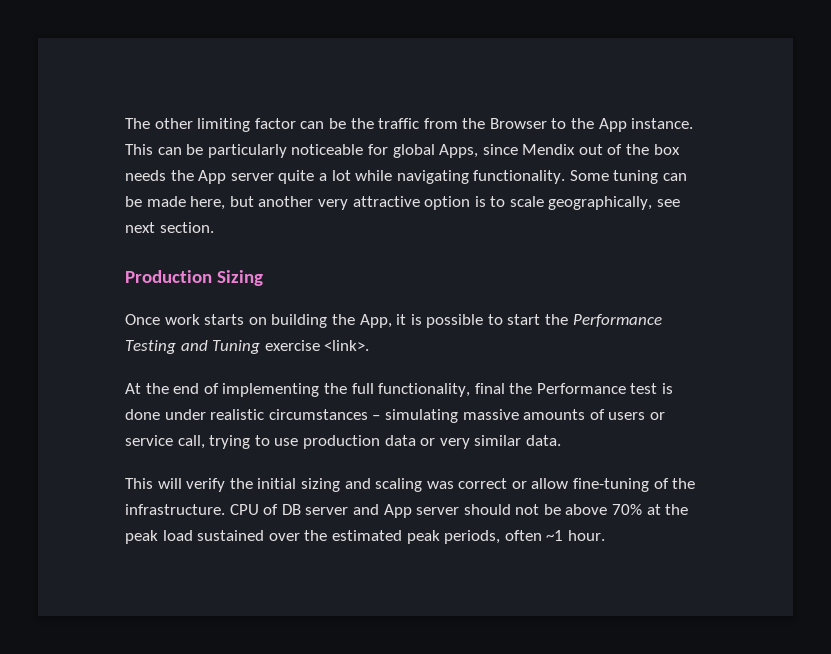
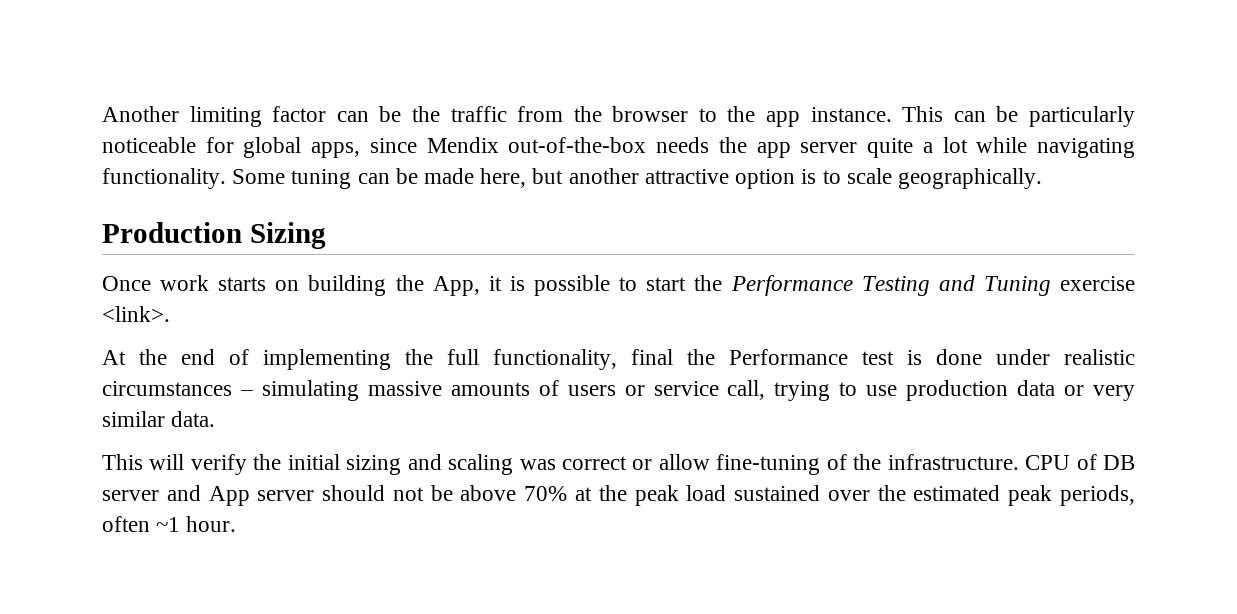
- The other limiting factor can be the traffic from the Browser to the App instance.
+ Another limiting factor can be the traffic from the browser to the app instance.
- This can be particularly noticeable for global Apps, since Mendix out of the box needs the App server quite a lot while navigating functionality.
+ This can be particularly noticeable for global apps, since Mendix out-of-the-box needs the app server quite a lot while navigating functionality.
- Some tuning can be made here, but another very attractive option is to scale geographically, see next section.
+ Some tuning can be made here, but another attractive option is to scale geographically.

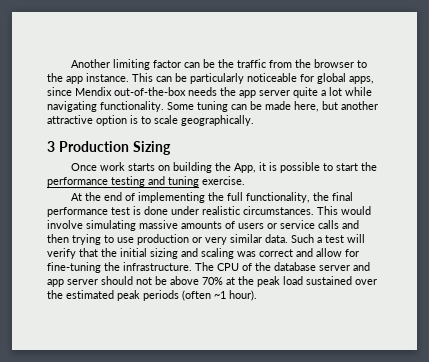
- Production Sizing
+ 3 Production Sizing
- Once work starts on building the App, it is possible to start the Performance Testing and Tuning exercise <link>.
+ Once work starts on building the App, it is possible to start the performance testing and tuning exercise.
- At the end of implementing the full functionality, final the Performance test is done under realistic circumstances – simulating massive amounts of users or service call, trying to use production data or very similar data.
- This will verify the initial sizing and scaling was correct or allow fine-tuning of the infrastructure. CPU of DB server and App server should not be above 70% at the peak load sustained over the estimated peak periods, often ~1 hour.
+ At the end of implementing the full functionality, the final performance test is done under realistic circumstances. This would involve simulating massive amounts of users or service calls and then trying to use production or very similar data. Such a test will verify that the initial sizing and scaling was correct and allow for fine-tuning the infrastructure. The CPU of the database server and app server should not be above 70% at the peak load sustained over the estimated peak periods (often ~1 hour).

